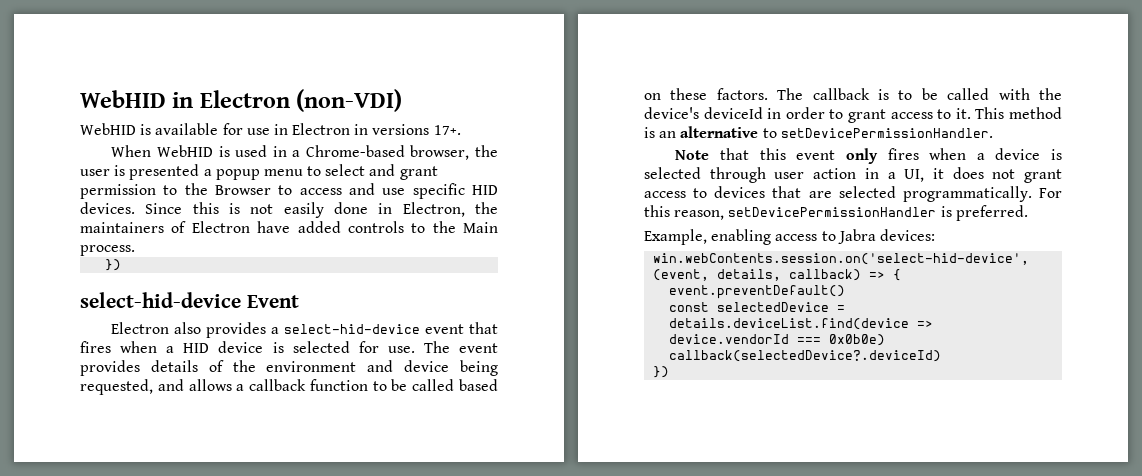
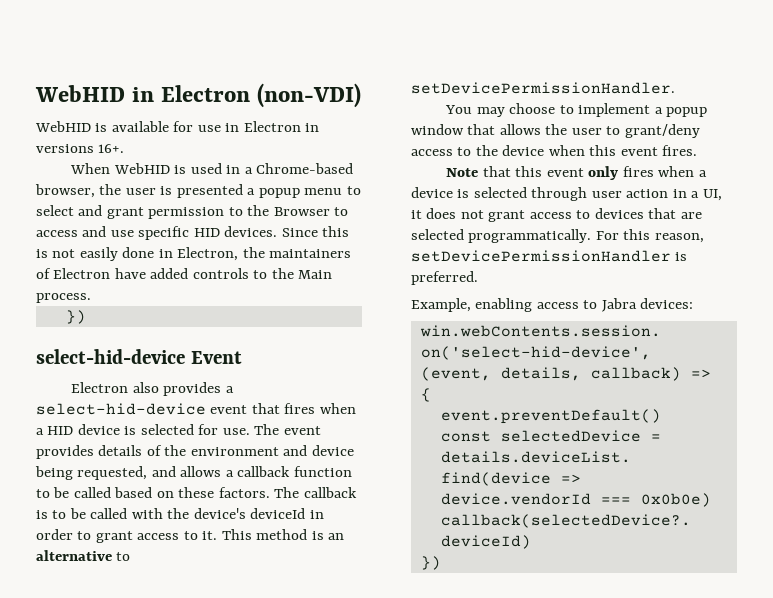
- WebHID is available for use in Electron in versions 17+.
+ WebHID is available for use in Electron in versions 16+.
+ You may choose to implement a popup window that allows the user to grant/deny access to the device when this event fires.

